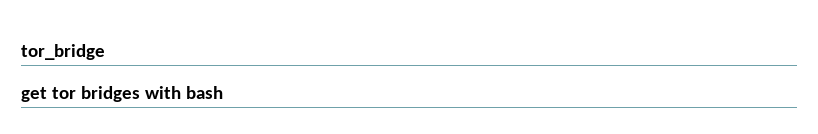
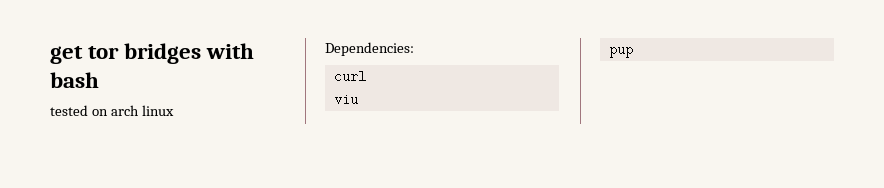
- tor_bridge
+ tested on arch linux
+ Dependencies:
+ curl
+ viu
+ pup

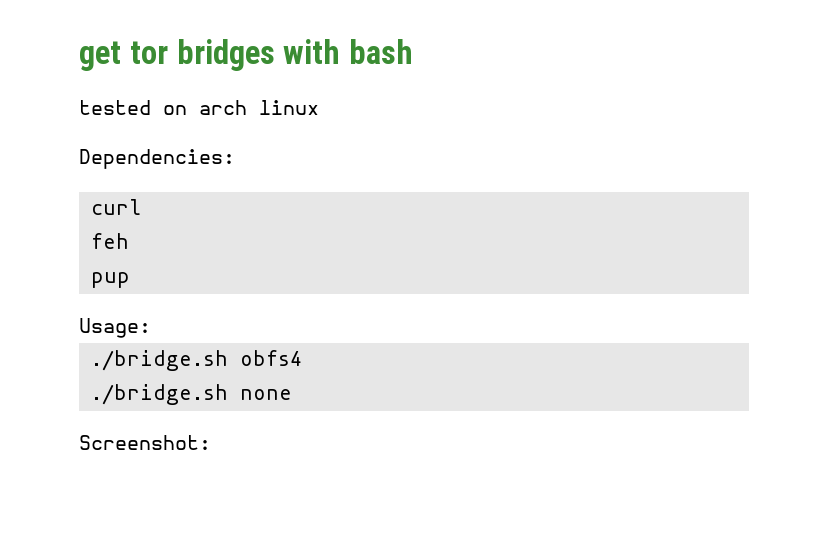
- viu
+ feh
+ Usage:
+ ./bridge.sh obfs4
+ ./bridge.sh none
+ Screenshot:

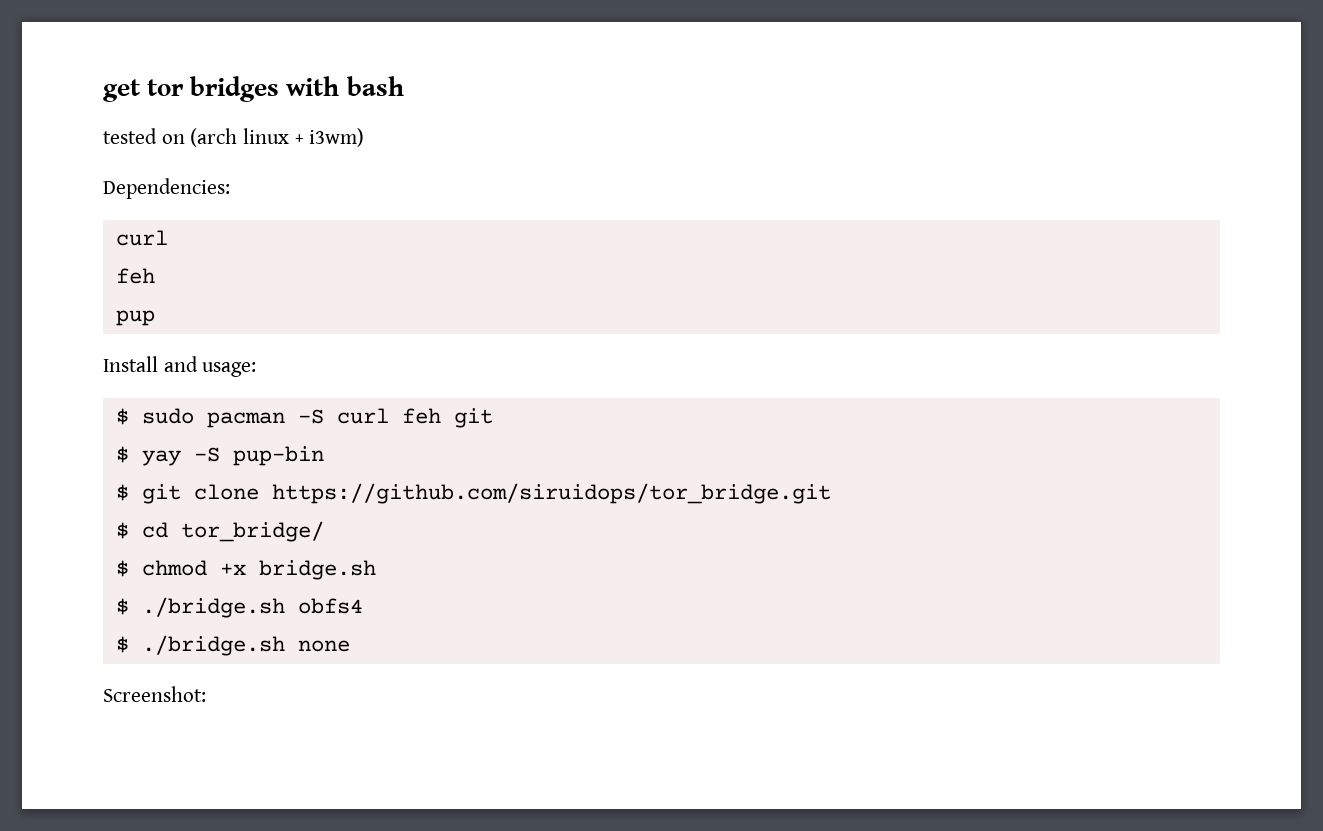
- tested on arch linux
+ tested on (arch linux + i3wm)
- Usage:
- ./bridge.sh obfs4
+ Install and usage:
+ $ sudo pacman -S curl feh git
+ $ yay -S pup-bin
+ $ git clone https://github.com/siruidops/tor_bridge.git
+ $ cd tor_bridge/
+ $ chmod +x bridge.sh
+ $ ./bridge.sh obfs4
- ./bridge.sh none
+ $ ./bridge.sh none

